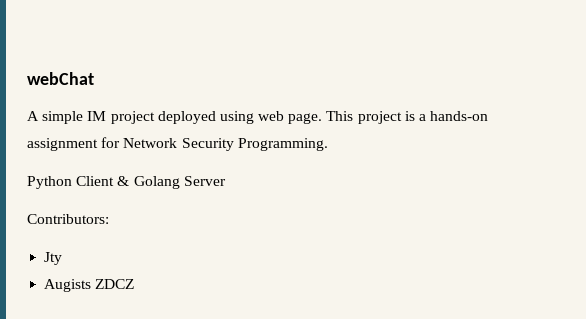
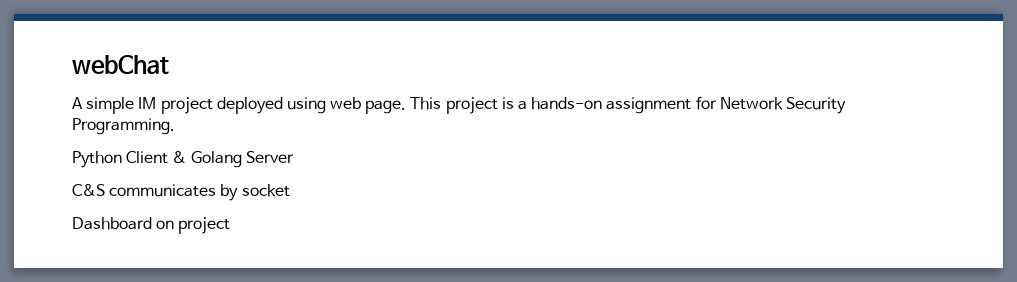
- Contributors:
- Jty
- Augists ZDCZ
+ C&S communicates by socket
+ Dashboard on project

